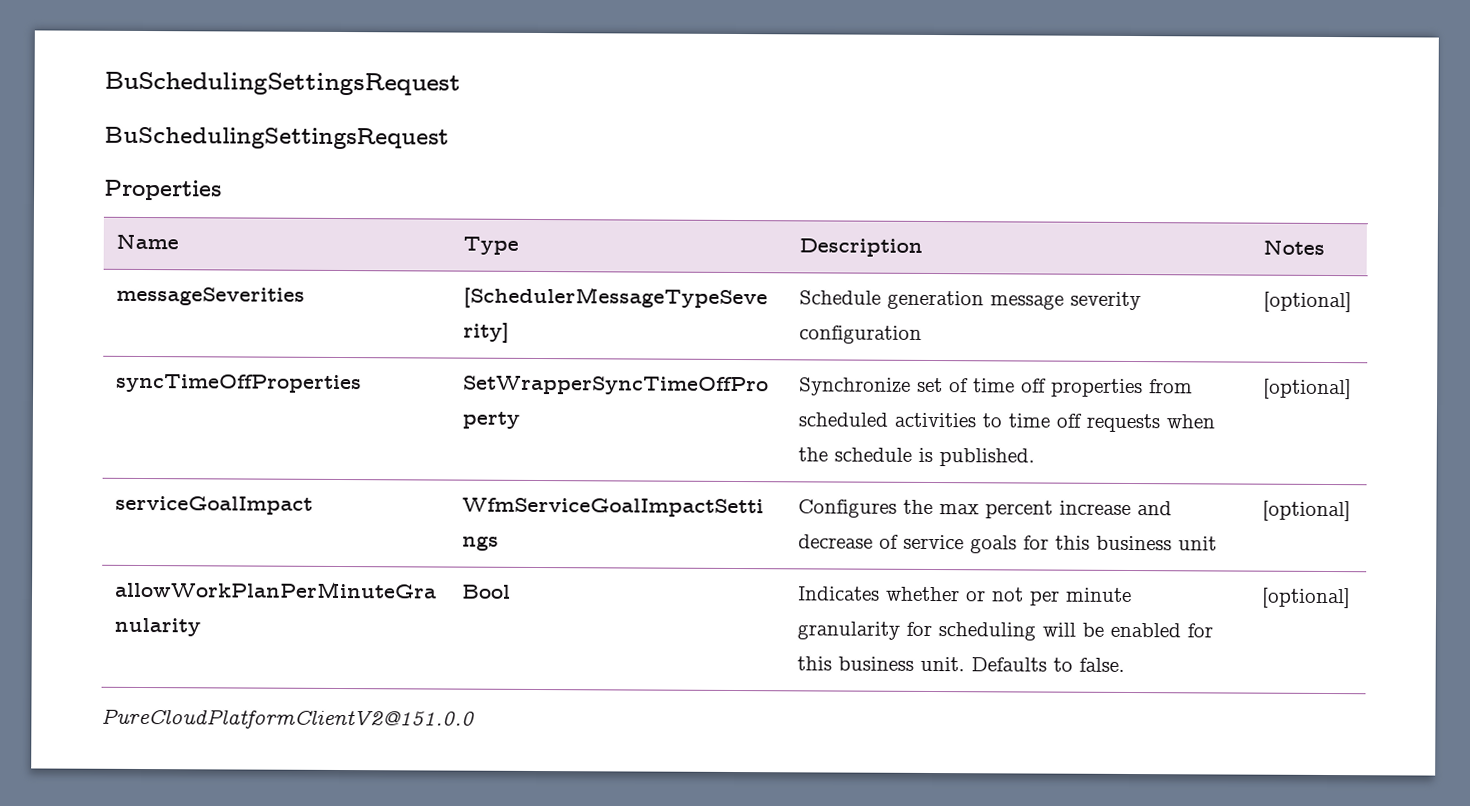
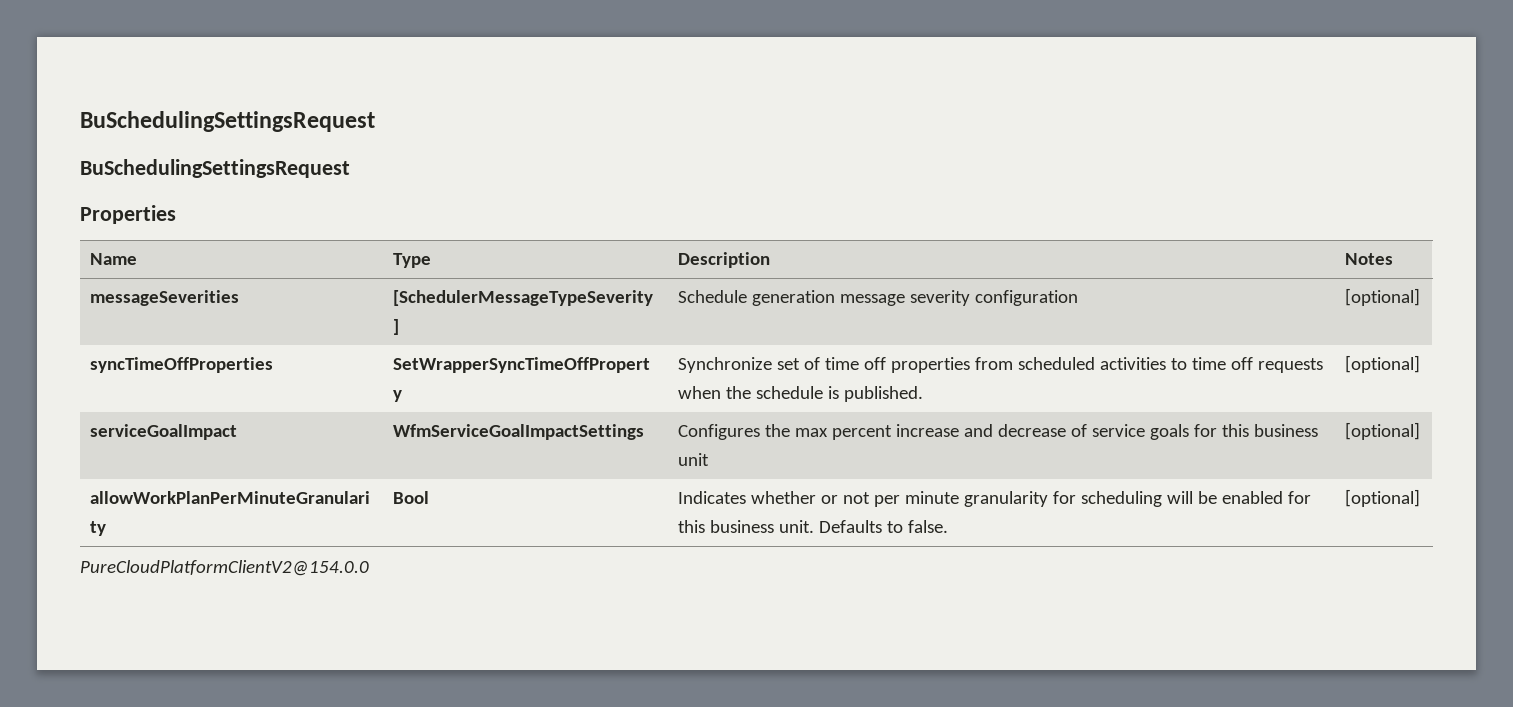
- PureCloudPlatformClientV2@151.0.0
+ PureCloudPlatformClientV2@154.0.0

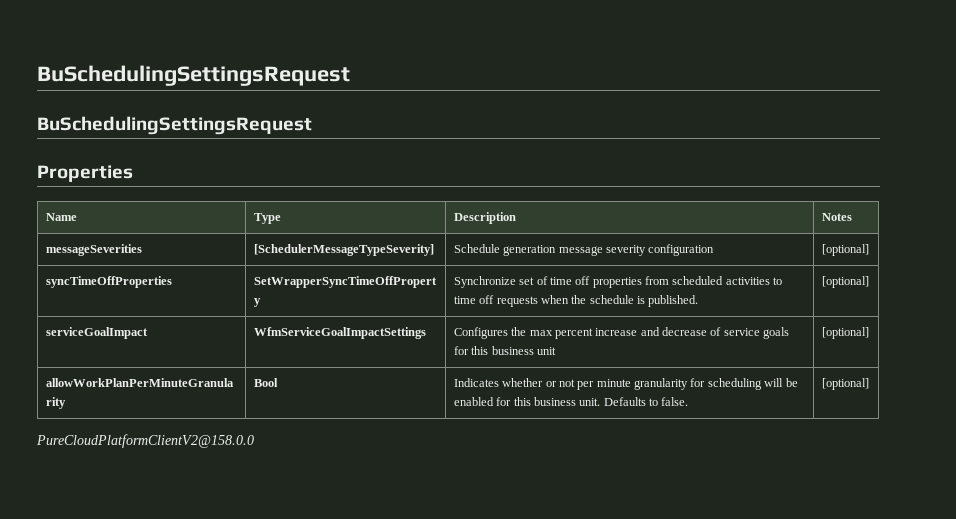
- PureCloudPlatformClientV2@154.0.0
+ PureCloudPlatformClientV2@158.0.0

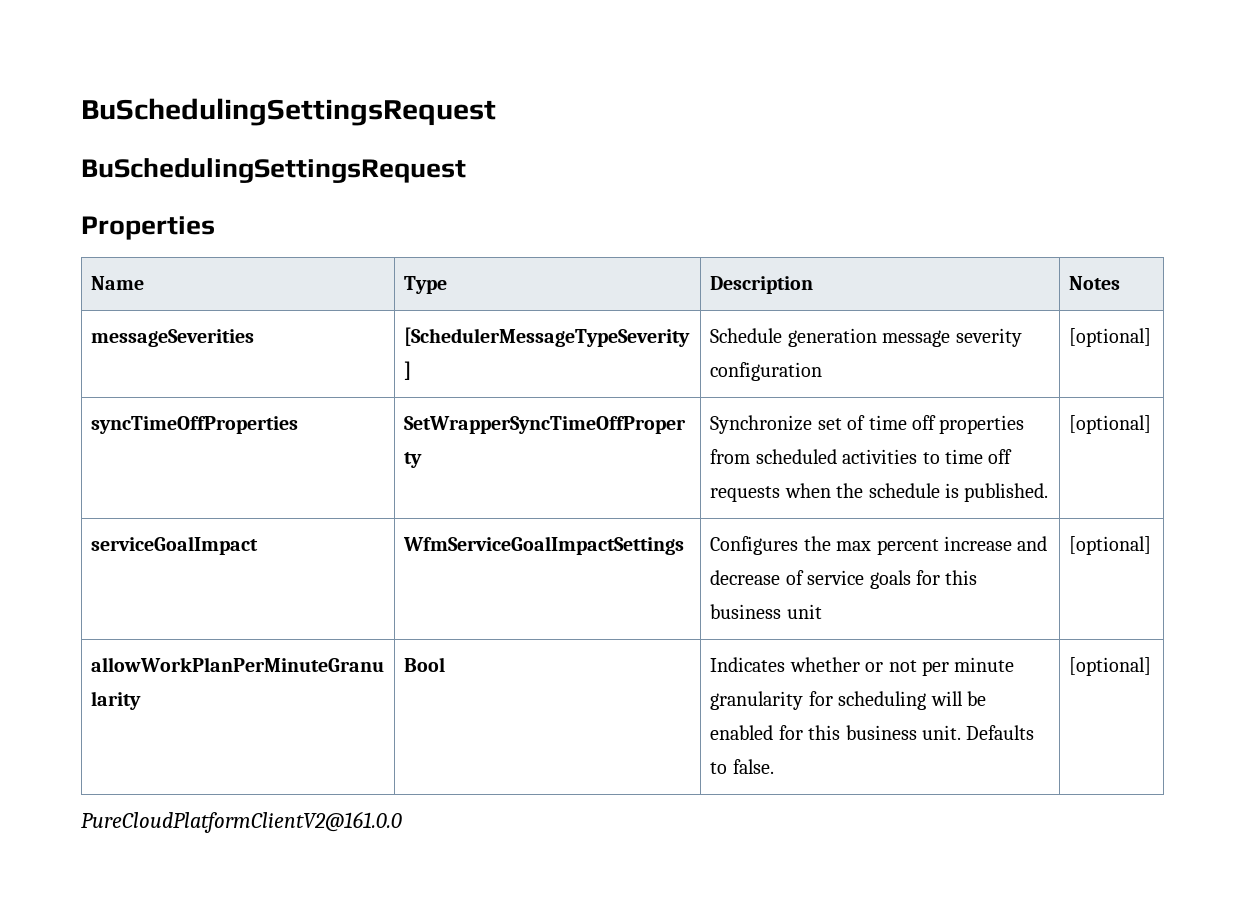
- PureCloudPlatformClientV2@158.0.0
+ PureCloudPlatformClientV2@161.0.0

